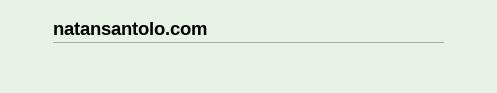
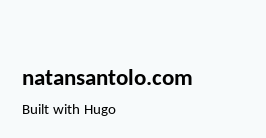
+ Built with Hugo

